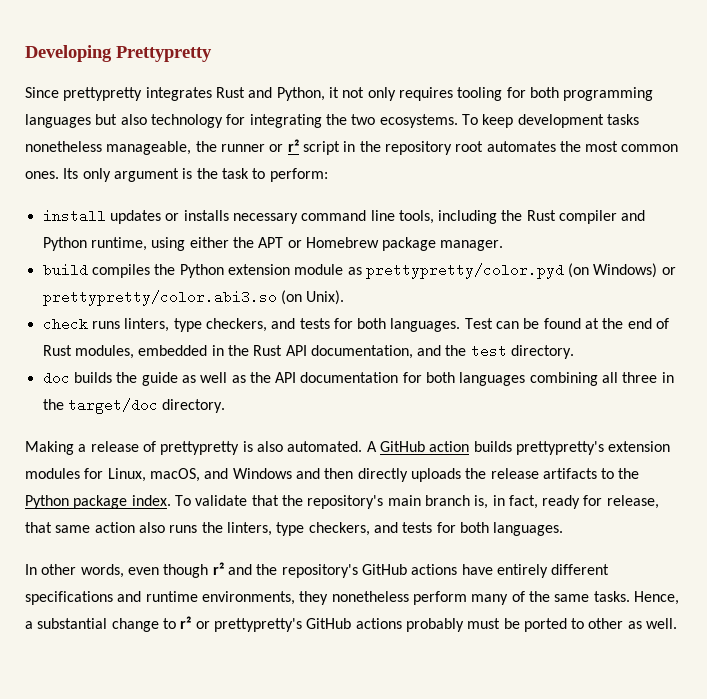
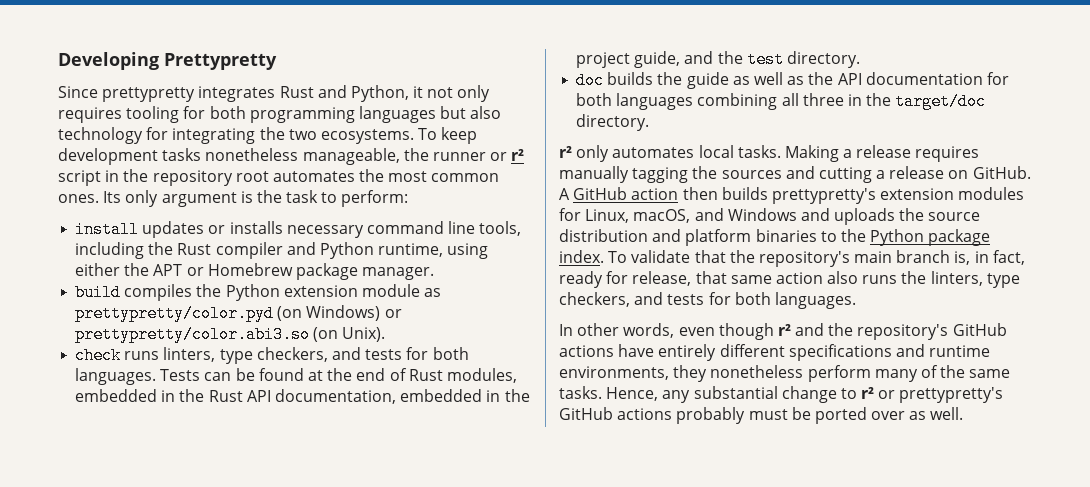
- Test can be found at the end of Rust modules, embedded in the Rust API documentation, and the test directory.
+ Tests can be found at the end of Rust modules, embedded in the Rust API documentation, embedded in the project guide, and the test directory.
- Making a release of prettypretty is also automated.
+ r² only automates local tasks. Making a release requires manually tagging the sources and cutting a release on GitHub.
- A GitHub action builds prettypretty's extension modules for Linux, macOS, and Windows and then directly uploads the release artifacts to the Python package index.
+ A GitHub action then builds prettypretty's extension modules for Linux, macOS, and Windows and uploads the source distribution and platform binaries to the Python package index.
- Hence, a substantial change to r² or prettypretty's GitHub actions probably must be ported to other as well.
+ Hence, any substantial change to r² or prettypretty's GitHub actions probably must be ported over as well.

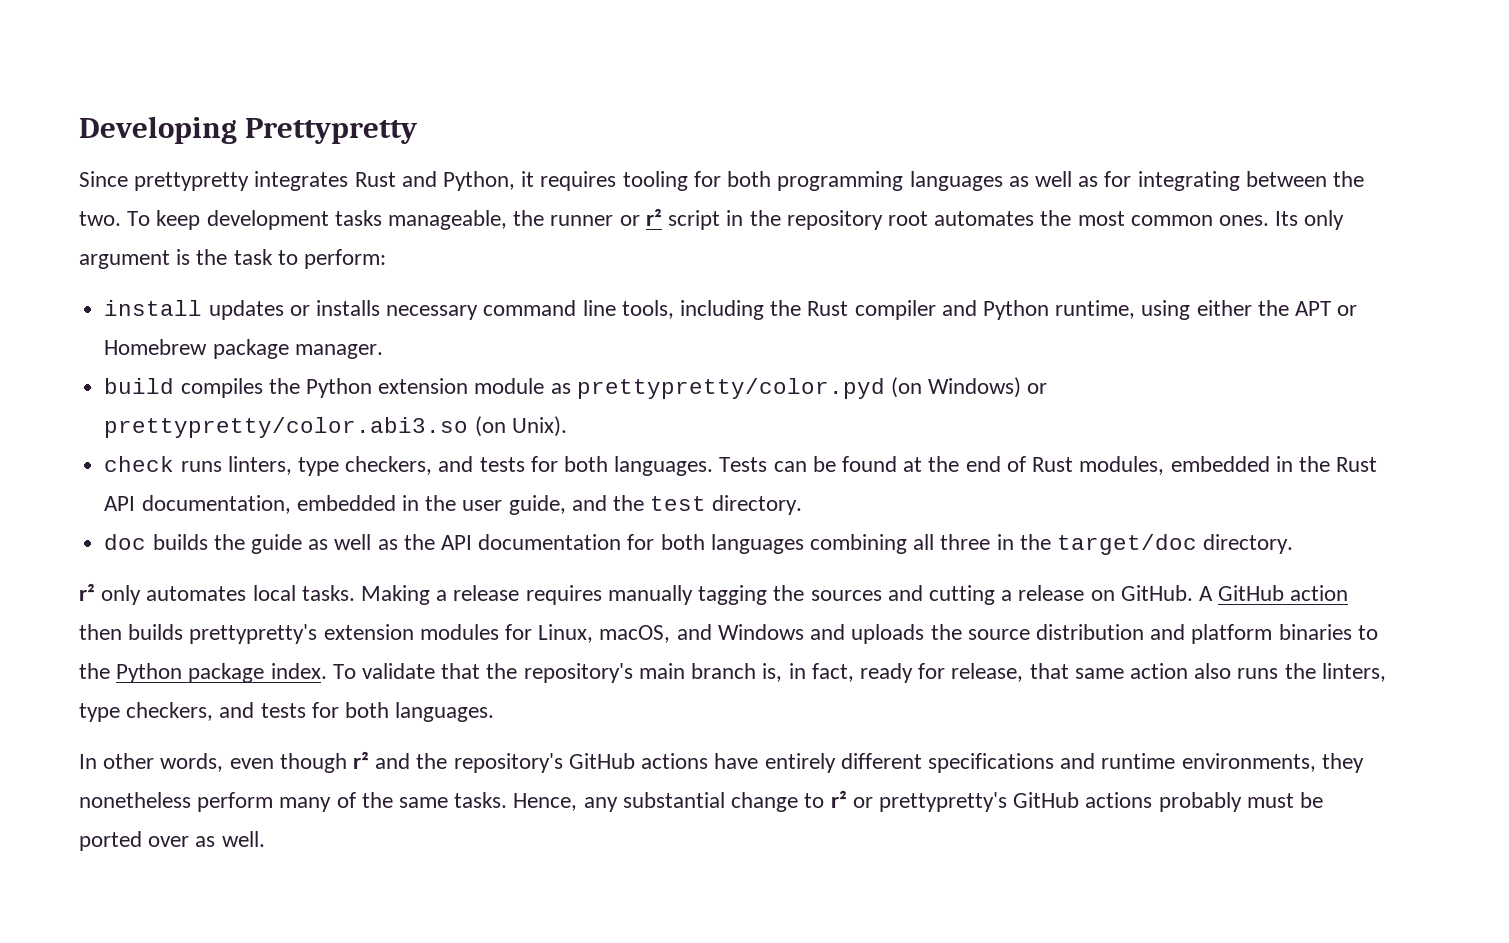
- Since prettypretty integrates Rust and Python, it not only requires tooling for both programming languages but also technology for integrating the two ecosystems.
+ Since prettypretty integrates Rust and Python, it requires tooling for both programming languages as well as for integrating between the two.
- To keep development tasks nonetheless manageable, the runner or r² script in the repository root automates the most common ones.
+ To keep development tasks manageable, the runner or r² script in the repository root automates the most common ones.
- Tests can be found at the end of Rust modules, embedded in the Rust API documentation, embedded in the project guide, and the test directory.
+ Tests can be found at the end of Rust modules, embedded in the Rust API documentation, embedded in the user guide, and the test directory.

